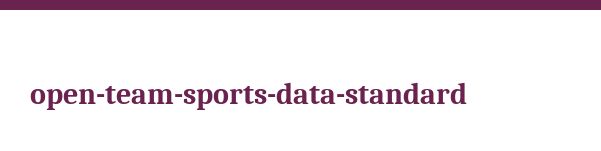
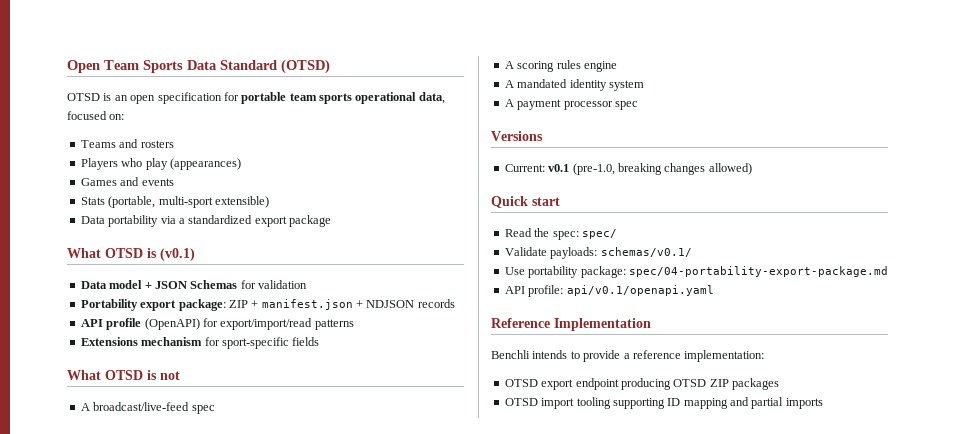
- open-team-sports-data-standard
+ Open Team Sports Data Standard (OTSD)
+ OTSD is an open specification for portable team sports operational data, focused on:
+ Teams and rosters
+ Players who play (appearances)
+ Games and events
+ Stats (portable, multi-sport extensible)
+ Data portability via a standardized export package
+ What OTSD is (v0.1)
+ Data model + JSON Schemas for validation
+ Portability export package: ZIP + manifest.json + NDJSON records
+ API profile (OpenAPI) for export/import/read patterns
+ Extensions mechanism for sport-specific fields
+ What OTSD is not
+ A broadcast/live-feed spec
+ A scoring rules engine
+ A mandated identity system
+ A payment processor spec
+ Versions
+ Current: v0.1 (pre-1.0, breaking changes allowed)
+ Quick start
+ Read the spec: spec/
+ Validate payloads: schemas/v0.1/
+ Use portability package: spec/04-portability-export-package.md
+ API profile: api/v0.1/openapi.yaml
+ Reference Implementation
+ Benchli intends to provide a reference implementation:
+ OTSD export endpoint producing OTSD ZIP packages
+ OTSD import tooling supporting ID mapping and partial imports

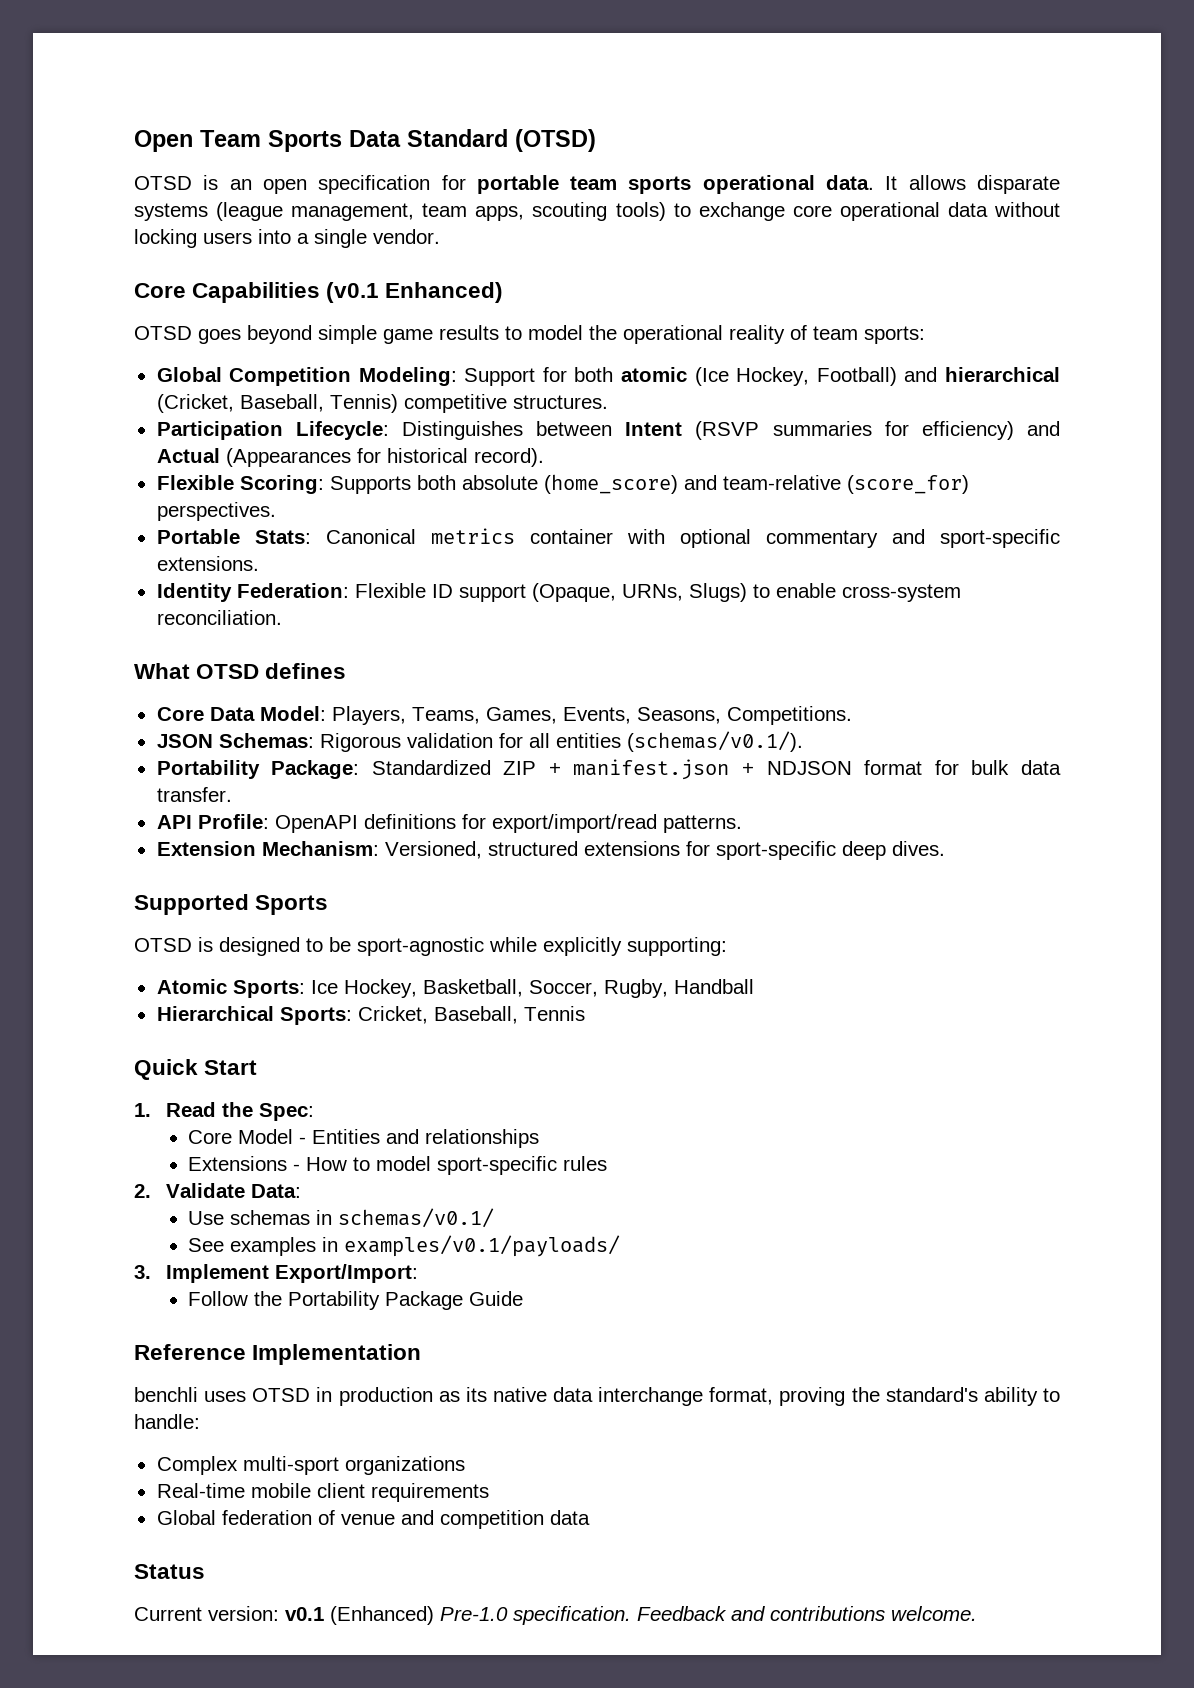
- OTSD is an open specification for portable team sports operational data, focused on:
- Teams and rosters
- Players who play (appearances)
- Games and events
- Stats (portable, multi-sport extensible)
- Data portability via a standardized export package
- What OTSD is (v0.1)
- Data model + JSON Schemas for validation
- Portability export package: ZIP + manifest.json + NDJSON records
- API profile (OpenAPI) for export/import/read patterns
- Extensions mechanism for sport-specific fields
- What OTSD is not
- A broadcast/live-feed spec
- A scoring rules engine
- A mandated identity system
- A payment processor spec
- Versions
- Current: v0.1 (pre-1.0, breaking changes allowed)
- Quick start
- Read the spec: spec/
- Validate payloads: schemas/v0.1/
- Use portability package: spec/04-portability-export-package.md
- API profile: api/v0.1/openapi.yaml
+ OTSD is an open specification for portable team sports operational data. It allows disparate systems (league management, team apps, scouting tools) to exchange core operational data without locking users into a single vendor.
+ Core Capabilities (v0.1 Enhanced)
+ OTSD goes beyond simple game results to model the operational reality of team sports:
+ Global Competition Modeling: Support for both atomic (Ice Hockey, Football) and hierarchical (Cricket, Baseball, Tennis) competitive structures.
+ Participation Lifecycle: Distinguishes between Intent (RSVP summaries for efficiency) and Actual (Appearances for historical record).
+ Flexible Scoring: Supports both absolute (home_score) and team-relative (score_for) perspectives.
+ Portable Stats: Canonical metrics container with optional commentary and sport-specific extensions.
+ Identity Federation: Flexible ID support (Opaque, URNs, Slugs) to enable cross-system reconciliation.
+ What OTSD defines
+ Core Data Model: Players, Teams, Games, Events, Seasons, Competitions.
+ JSON Schemas: Rigorous validation for all entities (schemas/v0.1/).
+ Portability Package: Standardized ZIP + manifest.json + NDJSON format for bulk data transfer.
+ API Profile: OpenAPI definitions for export/import/read patterns.
+ Extension Mechanism: Versioned, structured extensions for sport-specific deep dives.
+ Supported Sports
+ OTSD is designed to be sport-agnostic while explicitly supporting:
+ Atomic Sports: Ice Hockey, Basketball, Soccer, Rugby, Handball
+ Hierarchical Sports: Cricket, Baseball, Tennis
+ Quick Start
+ 1. Read the Spec:
+ Core Model - Entities and relationships
+ Extensions - How to model sport-specific rules
+ 2. Validate Data:
+ Use schemas in schemas/v0.1/
+ See examples in examples/v0.1/payloads/
+ 3. Implement Export/Import:
+ Follow the Portability Package Guide
  Reference Implementation
- Benchli intends to provide a reference implementation:
- OTSD export endpoint producing OTSD ZIP packages
- OTSD import tooling supporting ID mapping and partial imports
+ benchli uses OTSD in production as its native data interchange format, proving the standard's ability to handle:
+ Complex multi-sport organizations
+ Real-time mobile client requirements
+ Global federation of venue and competition data
+ Status
+ Current version: v0.1 (Enhanced) Pre-1.0 specification. Feedback and contributions welcome.

